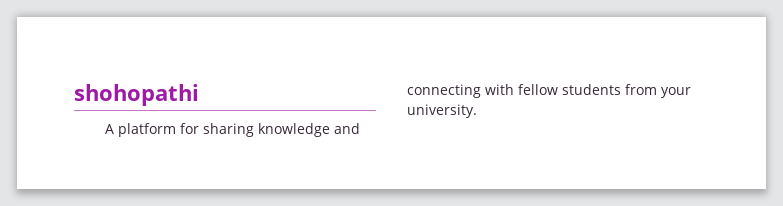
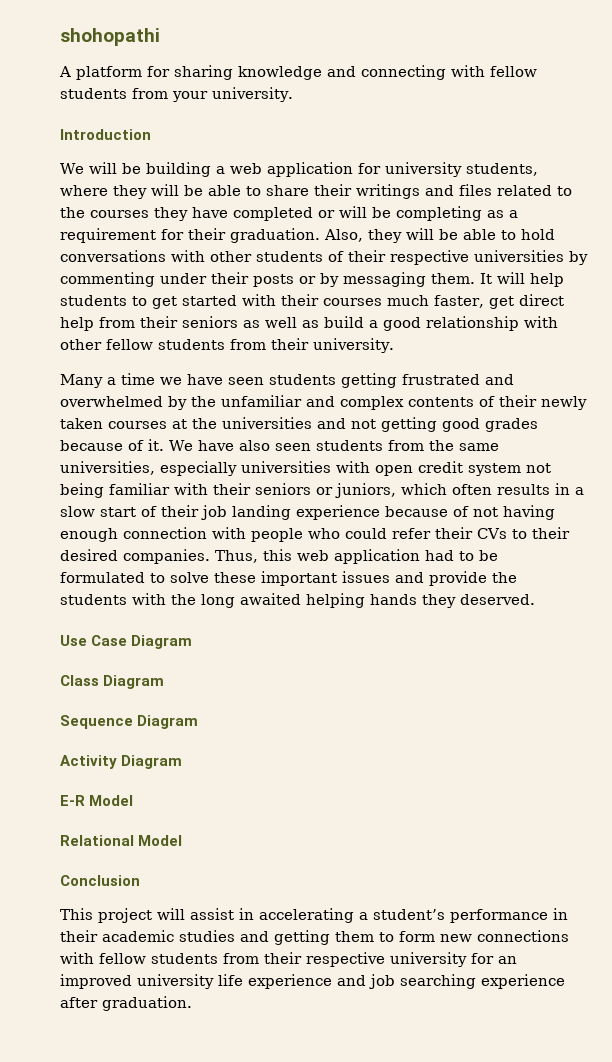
+ Introduction
+ We will be building a web application for university students, where they will be able to share their writings and files related to the courses they have completed or will be completing as a requirement for their graduation. Also, they will be able to hold conversations with other students of their respective universities by commenting under their posts or by messaging them. It will help students to get started with their courses much faster, get direct help from their seniors as well as build a good relationship with other fellow students from their university.
+ Many a time we have seen students getting frustrated and overwhelmed by the unfamiliar and complex contents of their newly taken courses at the universities and not getting good grades because of it. We have also seen students from the same universities, especially universities with open credit system not being familiar with their seniors or juniors, which often results in a slow start of their job landing experience because of not having enough connection with people who could refer their CVs to their desired companies. Thus, this web application had to be formulated to solve these important issues and provide the students with the long awaited helping hands they deserved.
+ Use Case Diagram
+ Class Diagram
+ Sequence Diagram
+ Activity Diagram
+ E-R Model
+ Relational Model
+ Conclusion
+ This project will assist in accelerating a student’s performance in their academic studies and getting them to form new connections with fellow students from their respective university for an improved university life experience and job searching experience after graduation.

